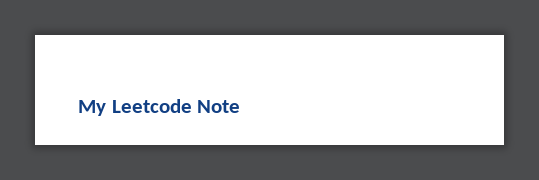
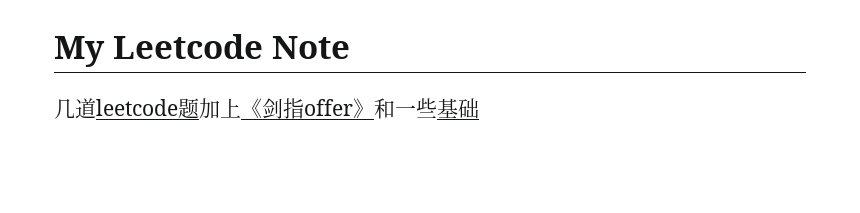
+ 几道leetcode题加上《剑指offer》和一些基础

